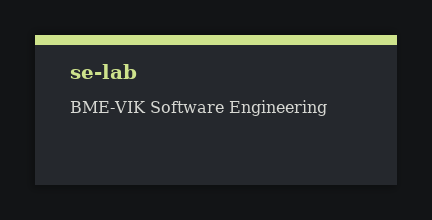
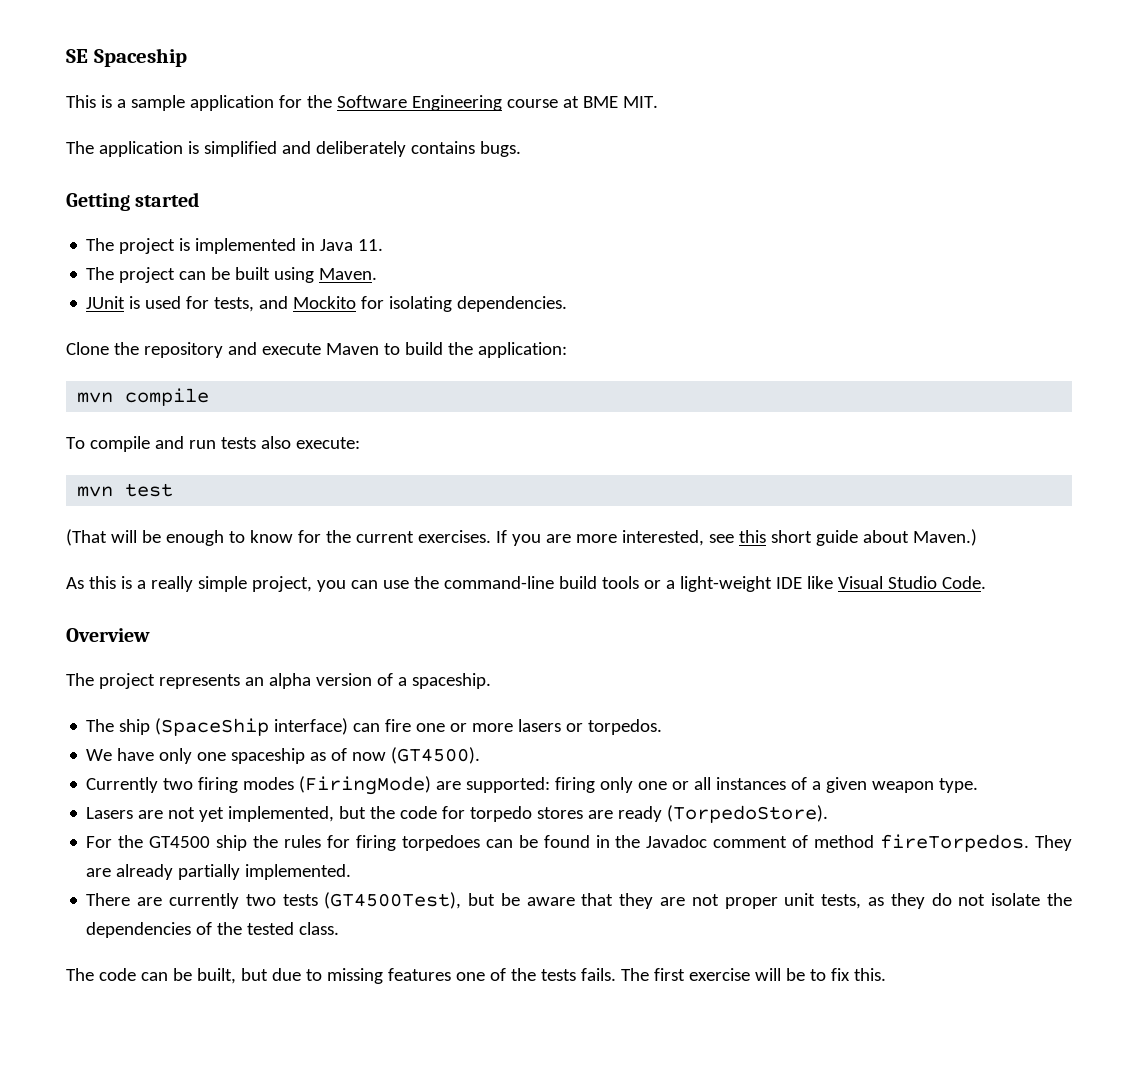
- se-lab
- BME-VIK Software Engineering
+ SE Spaceship
+ This is a sample application for the Software Engineering course at BME MIT.
+ The application is simplified and deliberately contains bugs.
+ Getting started
+ The project is implemented in Java 11.
+ The project can be built using Maven.
+ JUnit is used for tests, and Mockito for isolating dependencies.
+ Clone the repository and execute Maven to build the application:
+ mvn compile
+ To compile and run tests also execute:
+ mvn test
+ (That will be enough to know for the current exercises. If you are more interested, see this short guide about Maven.)
+ As this is a really simple project, you can use the command-line build tools or a light-weight IDE like Visual Studio Code.
+ Overview
+ The project represents an alpha version of a spaceship.
+ The ship (SpaceShip interface) can fire one or more lasers or torpedos.
+ We have only one spaceship as of now (GT4500).
+ Currently two firing modes (FiringMode) are supported: firing only one or all instances of a given weapon type.
+ Lasers are not yet implemented, but the code for torpedo stores are ready (TorpedoStore).
+ For the GT4500 ship the rules for firing torpedoes can be found in the Javadoc comment of method fireTorpedos. They are already partially implemented.
+ There are currently two tests (GT4500Test), but be aware that they are not proper unit tests, as they do not isolate the dependencies of the tested class.
+ The code can be built, but due to missing features one of the tests fails. The first exercise will be to fix this.

